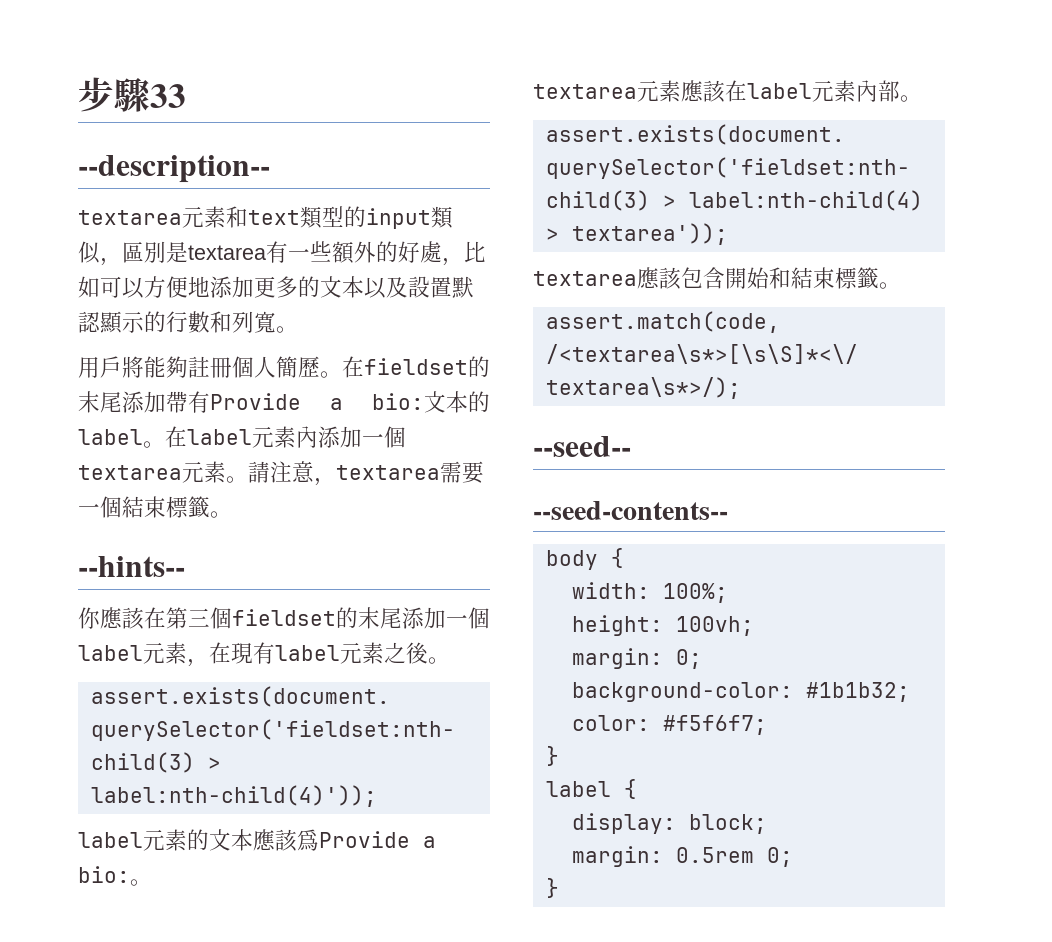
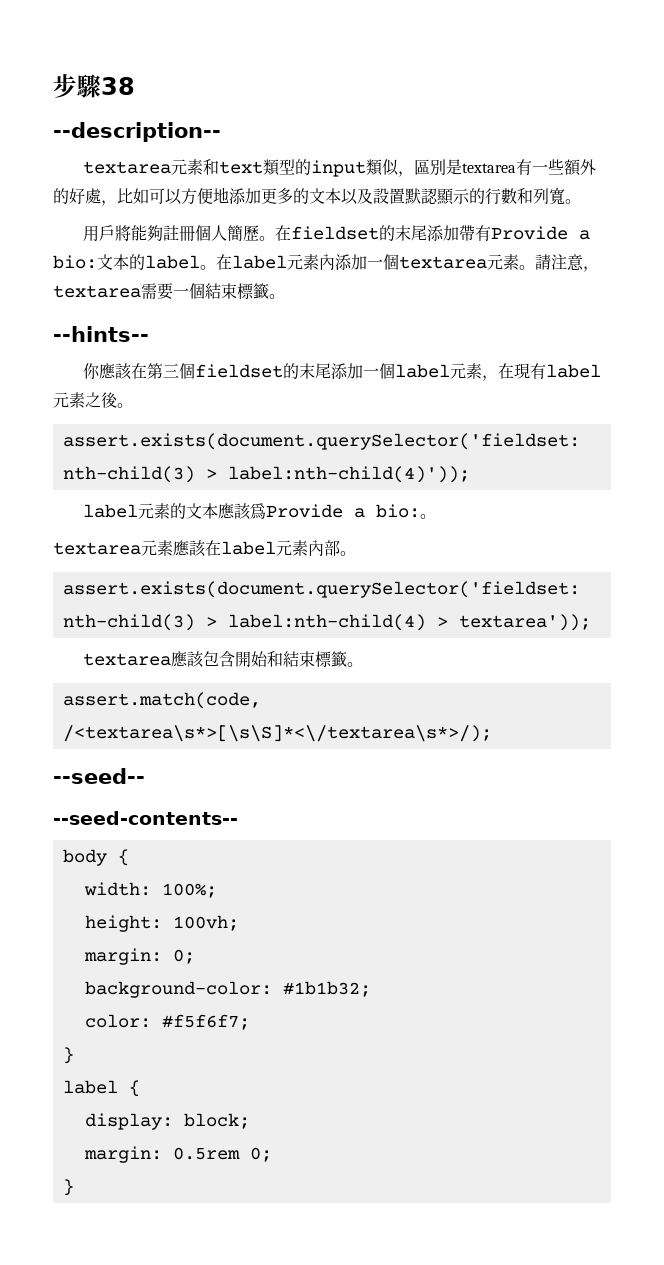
- 步驟33
+ 步驟38

